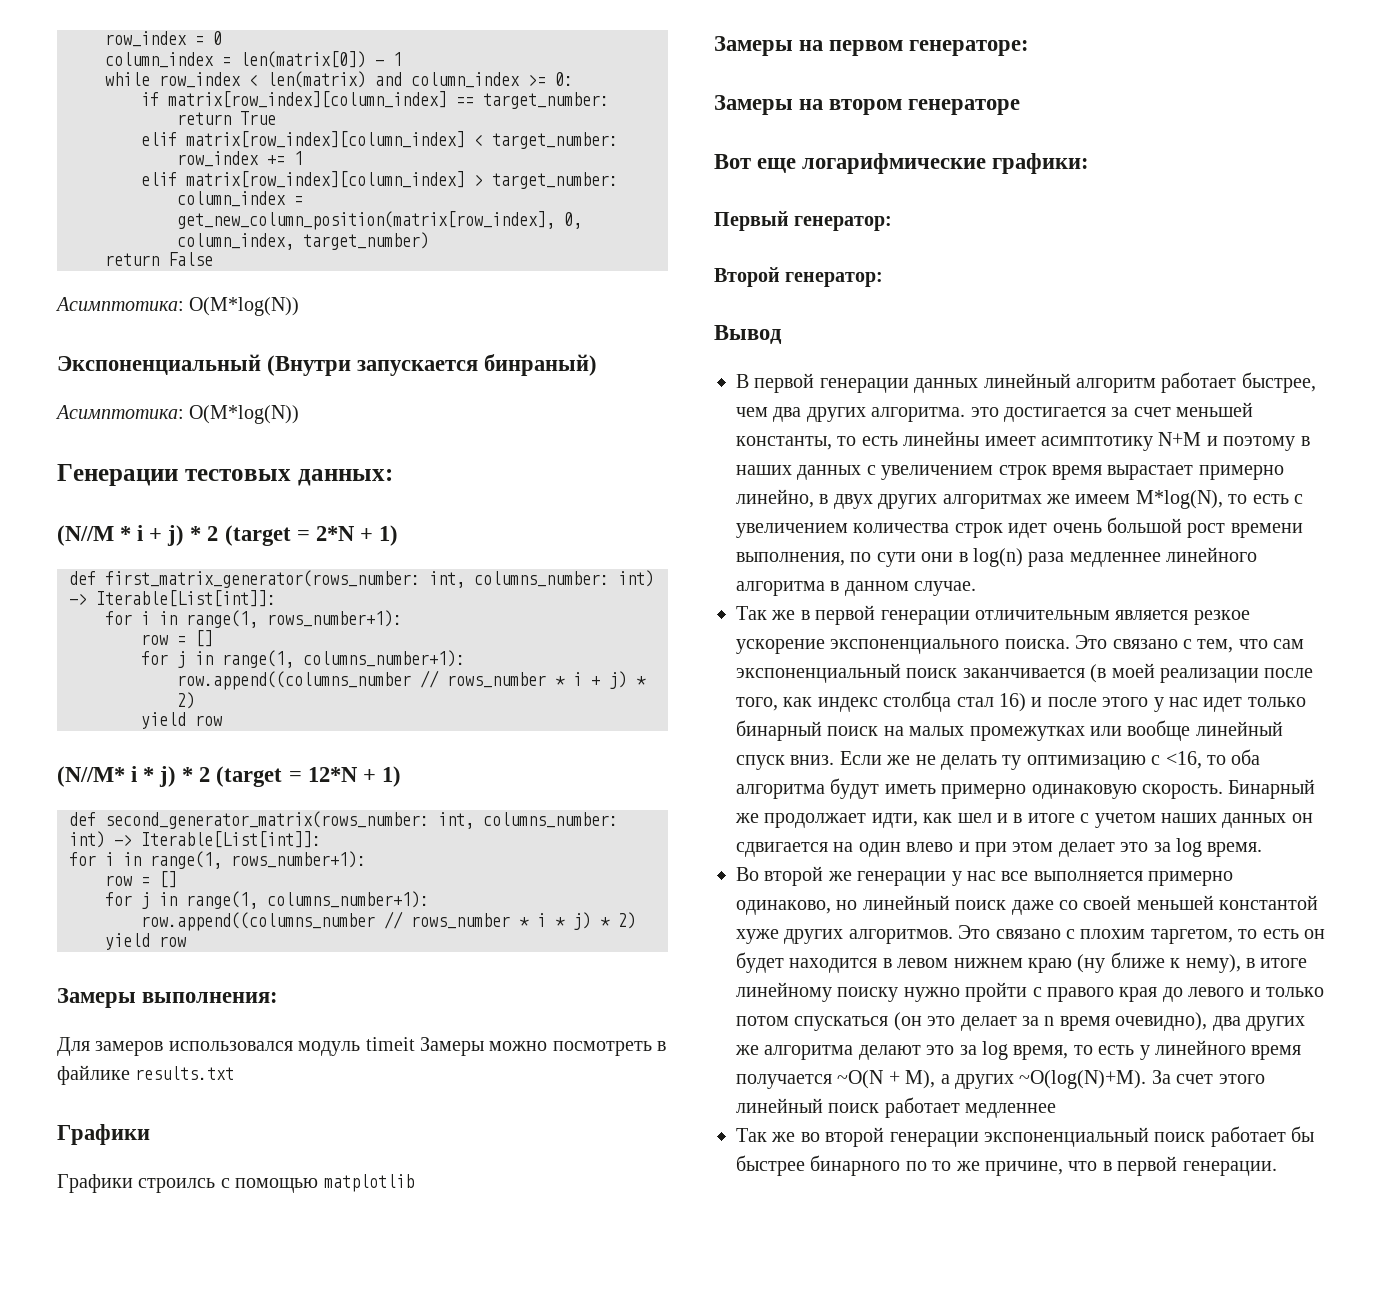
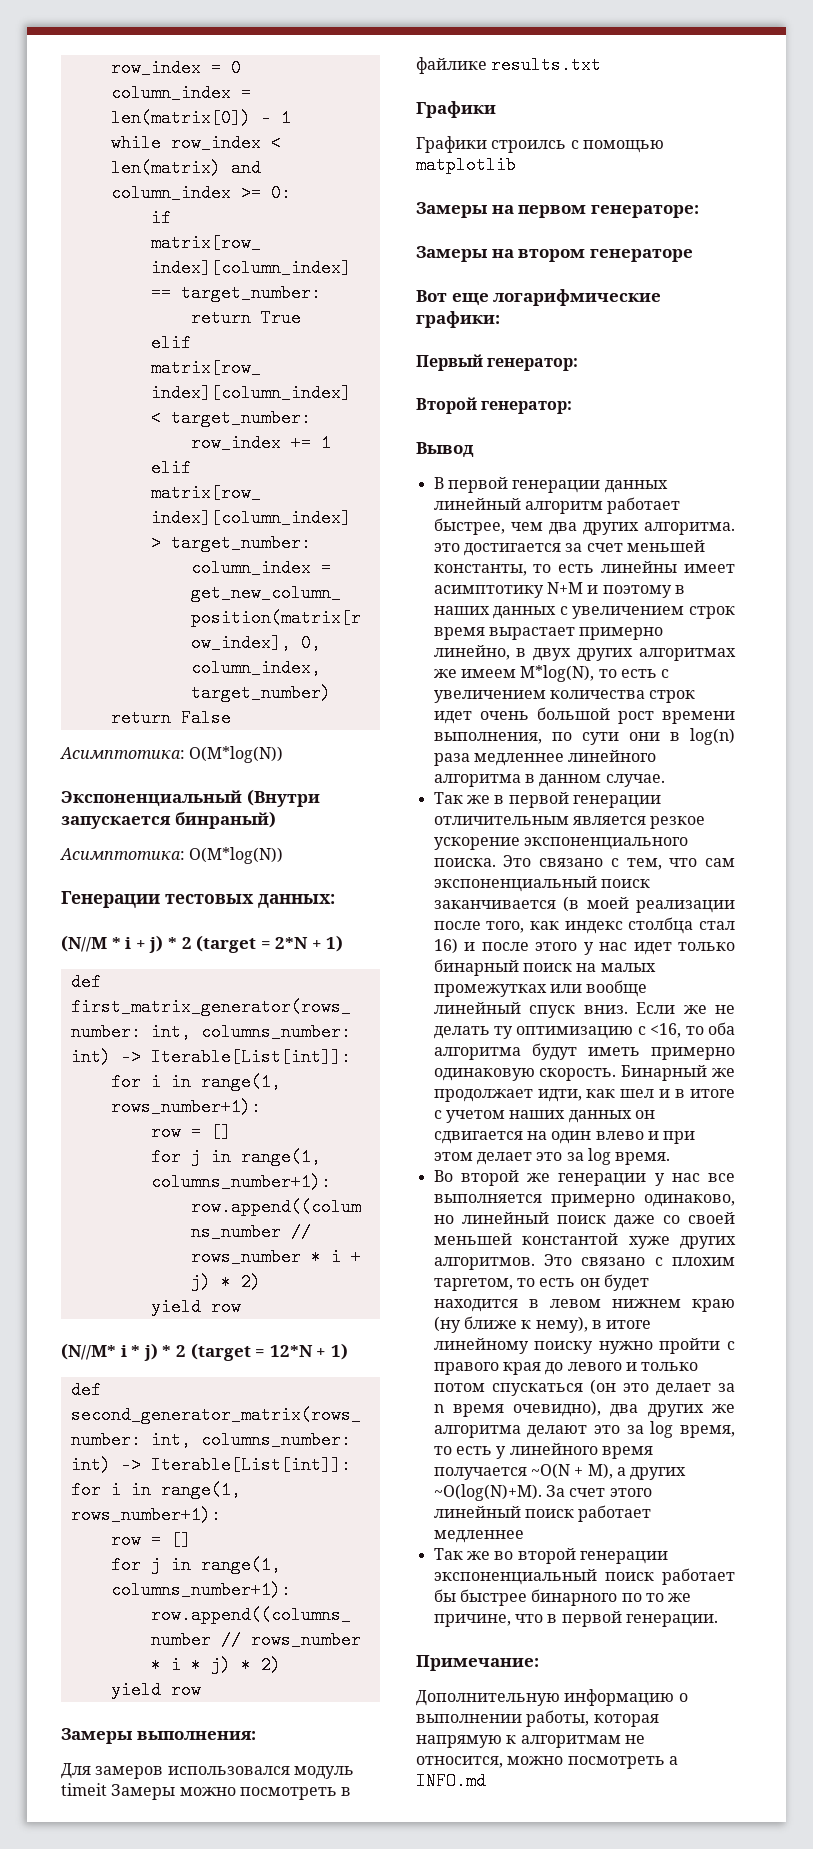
+ Примечание:
+ Дополнительную информацию о выполнении работы, которая напрямую к алгоритмам не относится, можно посмотреть а INFO.md

